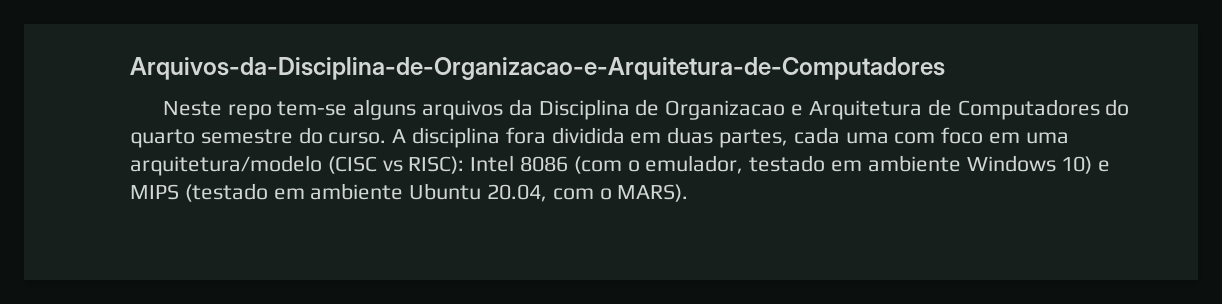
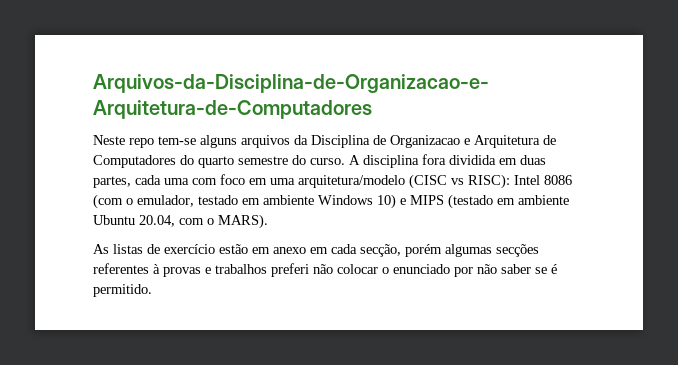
+ As listas de exercício estão em anexo em cada secção, porém algumas secções referentes à provas e trabalhos preferi não colocar o enunciado por não saber se é permitido.

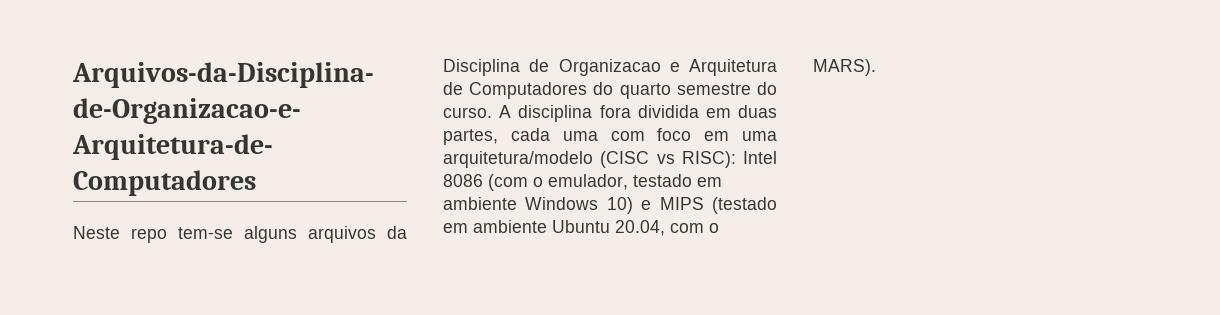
- As listas de exercício estão em anexo em cada secção, porém algumas secções referentes à provas e trabalhos preferi não colocar o enunciado por não saber se é permitido.

